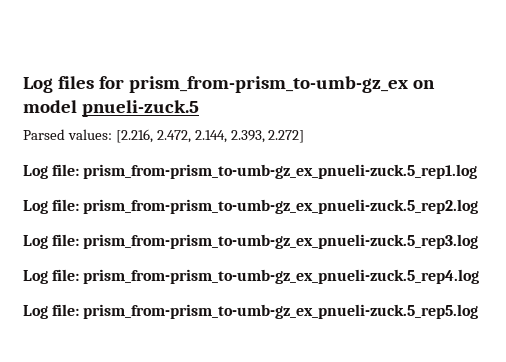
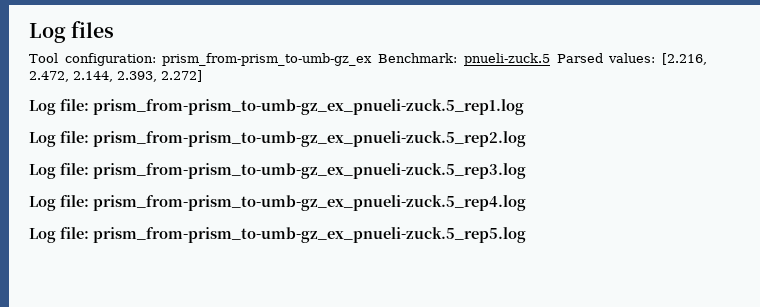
- Log files for prism_from-prism_to-umb-gz_ex on model pnueli-zuck.5
- Parsed values: [2.216, 2.472, 2.144, 2.393, 2.272]
+ Log files
+ Tool configuration: prism_from-prism_to-umb-gz_ex Benchmark: pnueli-zuck.5 Parsed values: [2.216, 2.472, 2.144, 2.393, 2.272]

